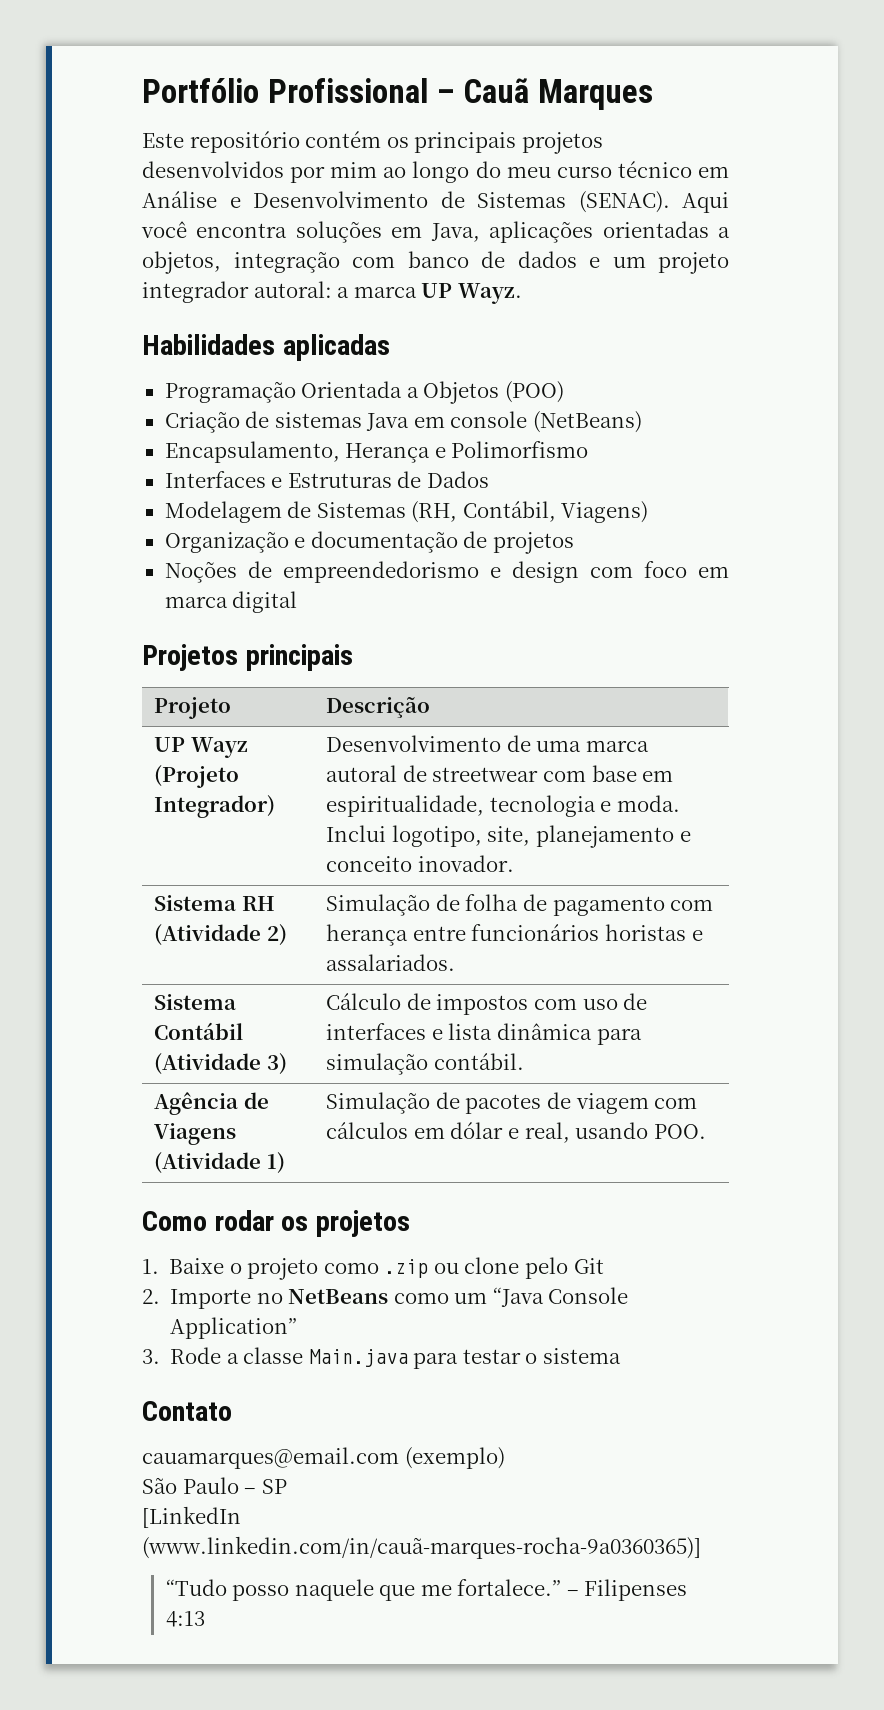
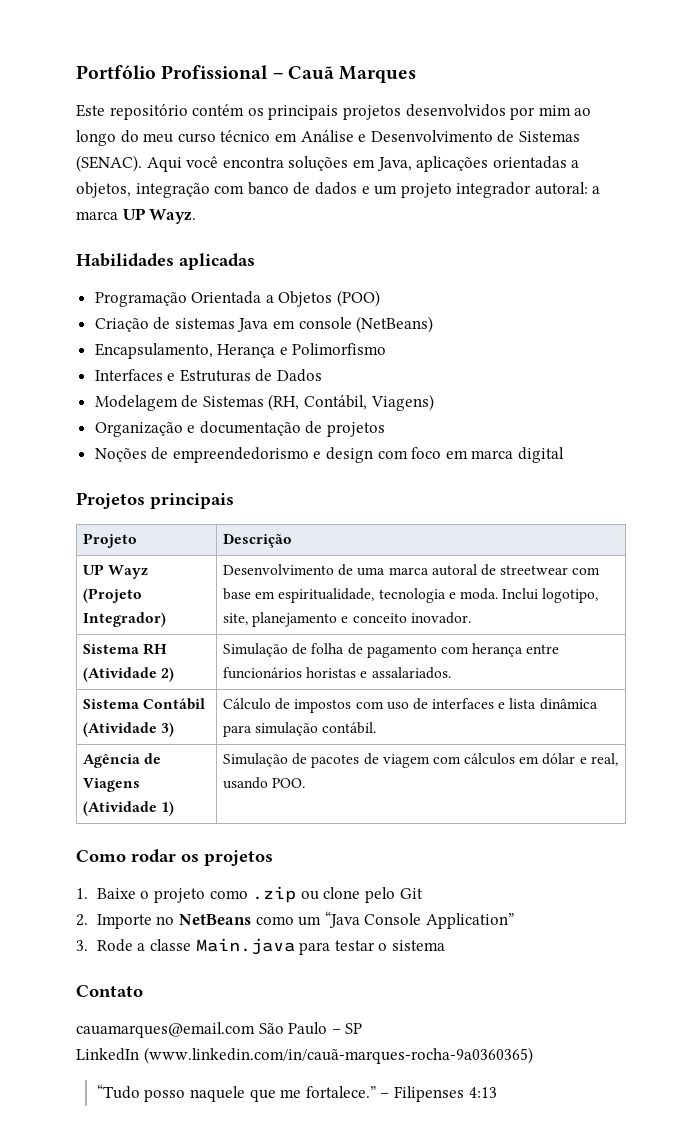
- cauamarques@email.com (exemplo)
- São Paulo – SP
+ cauamarques@email.com São Paulo – SP
- [LinkedIn (www.linkedin.com/in/cauã-marques-rocha-9a0360365)]
+ LinkedIn (www.linkedin.com/in/cauã-marques-rocha-9a0360365)

